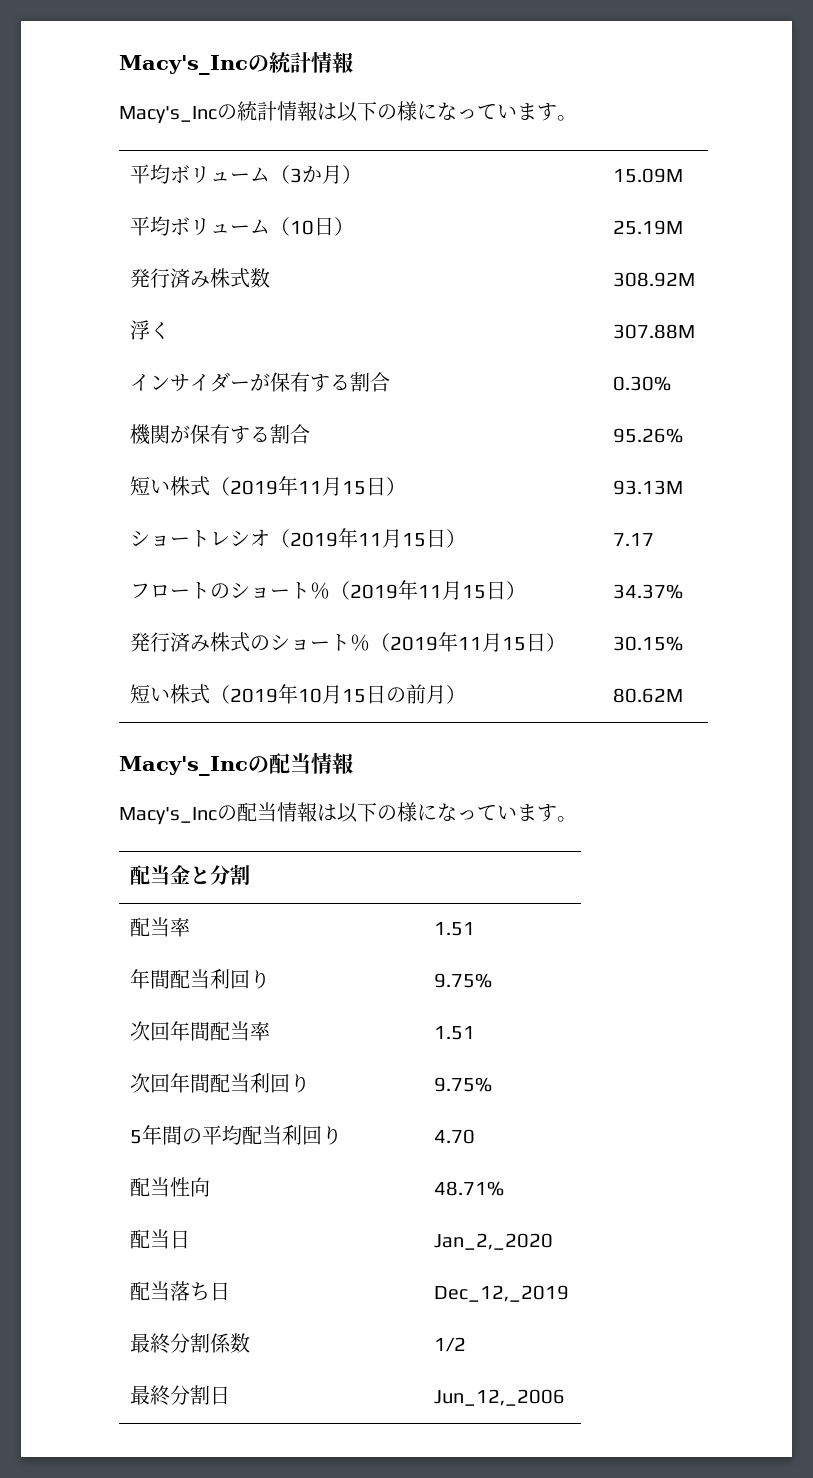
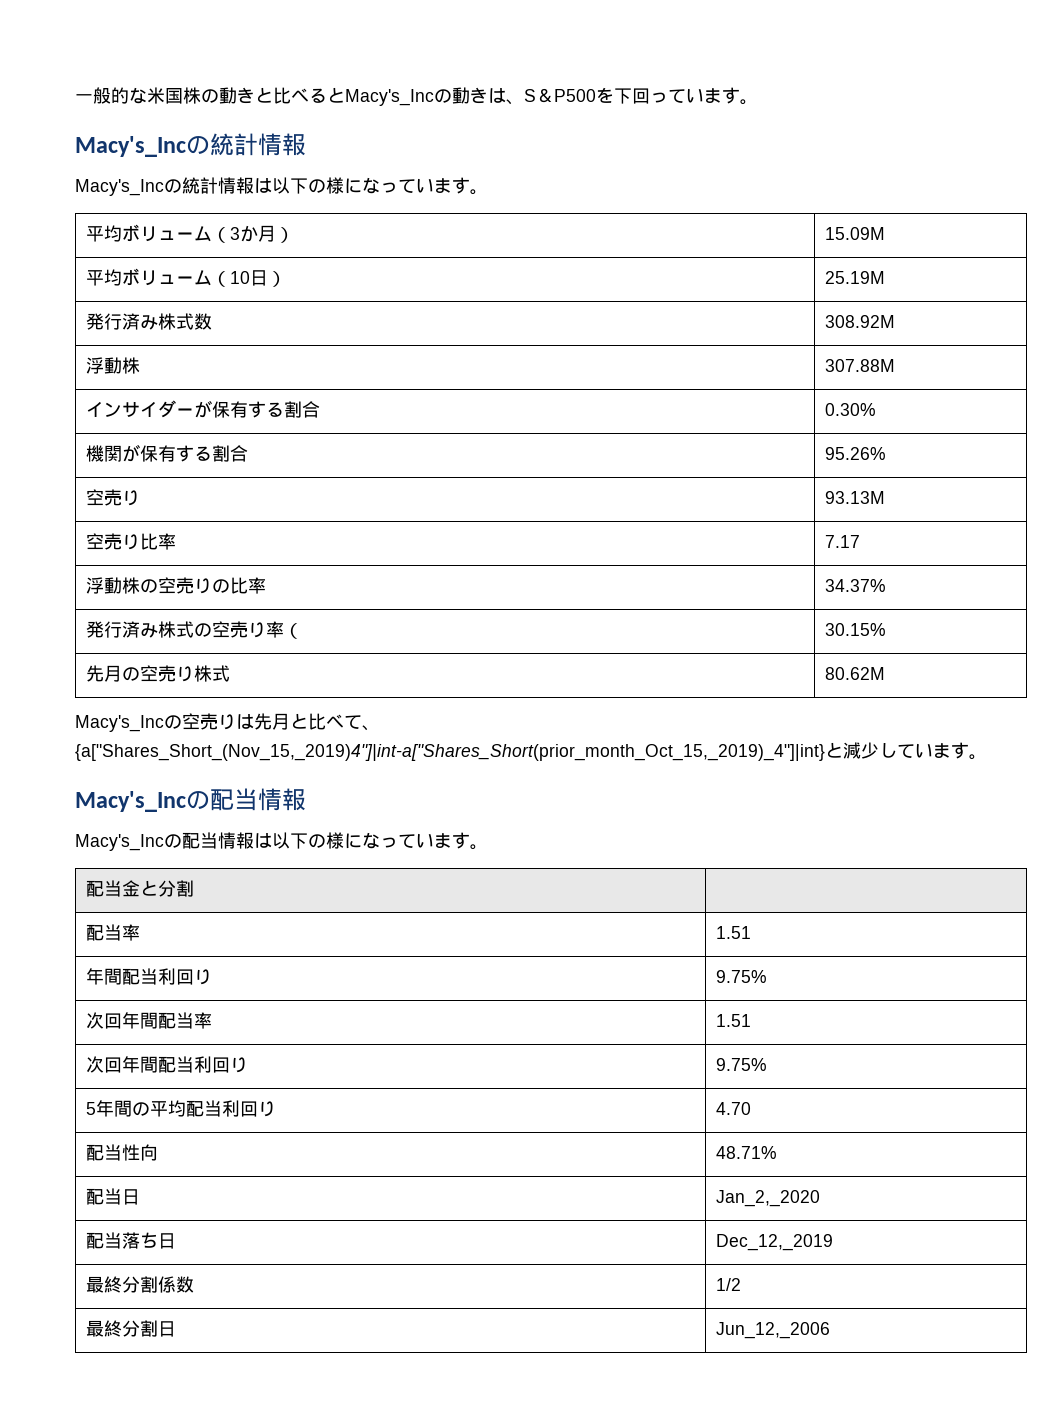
+ 一般的な米国株の動きと比べるとMacy's_Incの動きは、S＆P500を下回っています。
- 浮く | 307.88M
+ 浮動株 | 307.88M
- 短い株式（2019年11月15日） | 93.13M
- ショートレシオ（2019年11月15日） | 7.17
- フロートのショート％（2019年11月15日） | 34.37%
+ 空売り | 93.13M
+ 空売り比率 | 7.17
+ 浮動株の空売りの比率 | 34.37%
- 発行済み株式のショート％（2019年11月15日） | 30.15%
- 短い株式（2019年10月15日の前月） | 80.62M
+ 発行済み株式の空売り率（ | 30.15%
+ 先月の空売り株式 | 80.62M
+ Macy's_Incの空売りは先月と比べて、{a["Shares_Short_(Nov_15,_2019)4"]|int-a["Shares_Short(prior_month_Oct_15,_2019)_4"]|int}と減少しています。

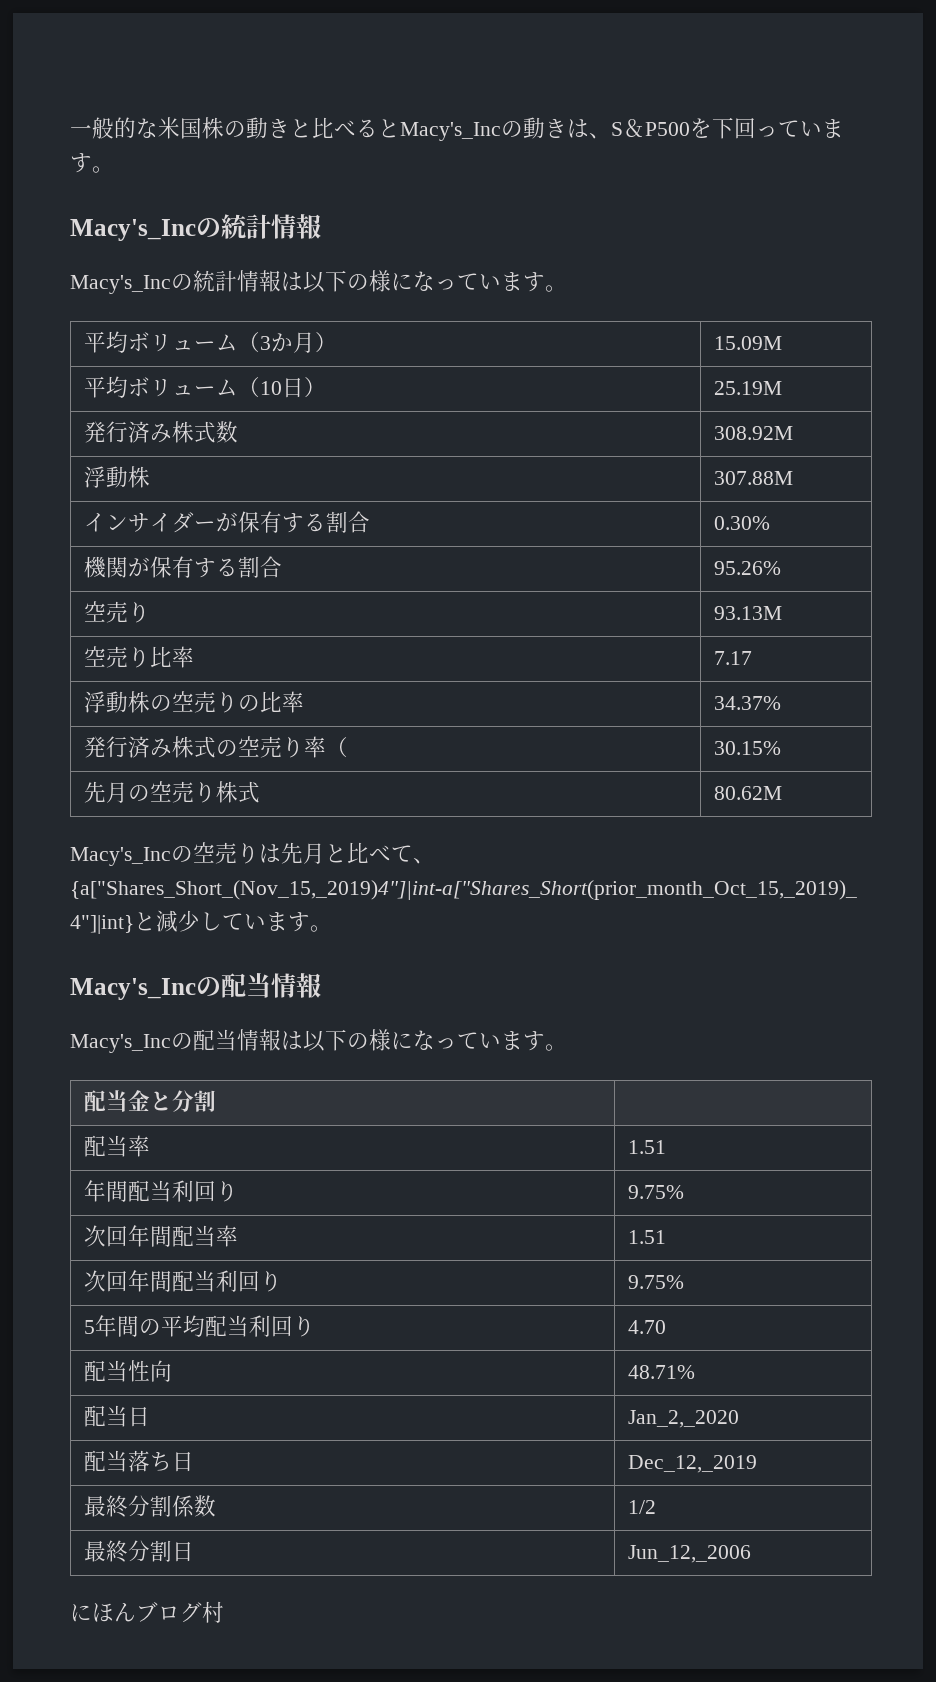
+ にほんブログ村

